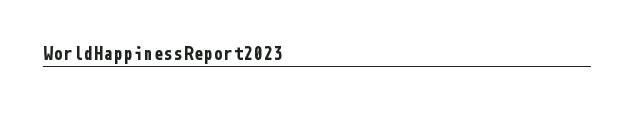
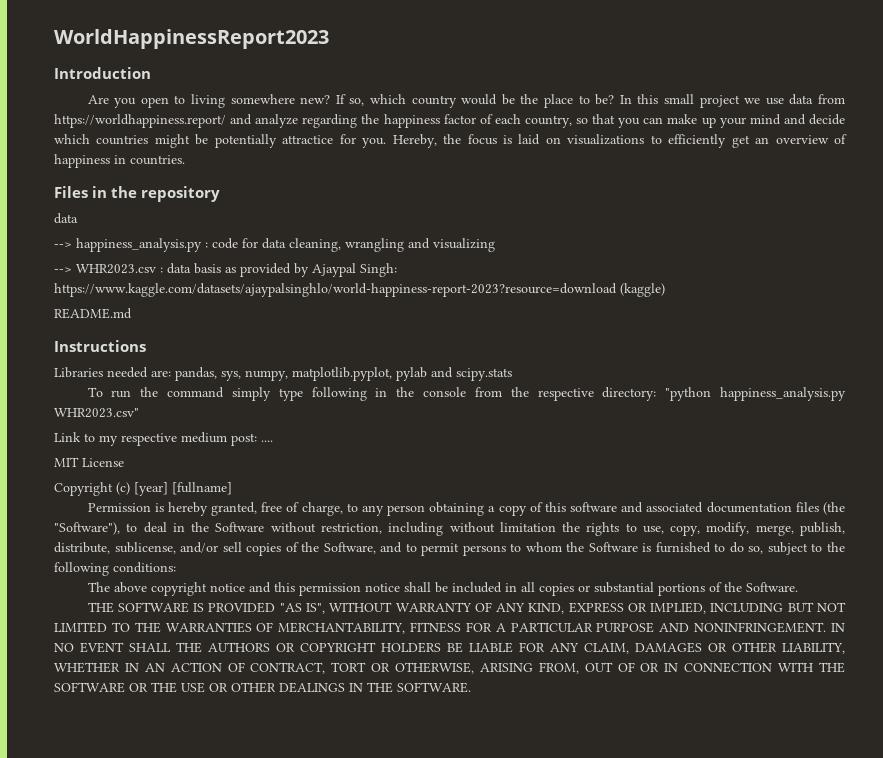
+ Introduction
+ Are you open to living somewhere new? If so, which country would be the place to be? In this small project we use data from https://worldhappiness.report/ and analyze regarding the happiness factor of each country, so that you can make up your mind and decide which countries might be potentially attractice for you. Hereby, the focus is laid on visualizations to efficiently get an overview of happiness in countries.
+ Files in the repository
+ data
+ --> happiness_analysis.py : code for data cleaning, wrangling and visualizing
+ --> WHR2023.csv : data basis as provided by Ajaypal Singh: https://www.kaggle.com/datasets/ajaypalsinghlo/world-happiness-report-2023?resource=download (kaggle)
+ README.md
+ Instructions
+ Libraries needed are: pandas, sys, numpy, matplotlib.pyplot, pylab and scipy.stats
+ To run the command simply type following in the console from the respective directory: "python happiness_analysis.py WHR2023.csv"
+ Link to my respective medium post: ....
+ MIT License
+ Copyright (c) [year] [fullname]
+ Permission is hereby granted, free of charge, to any person obtaining a copy of this software and associated documentation files (the "Software"), to deal in the Software without restriction, including without limitation the rights to use, copy, modify, merge, publish, distribute, sublicense, and/or sell copies of the Software, and to permit persons to whom the Software is furnished to do so, subject to the following conditions:
+ The above copyright notice and this permission notice shall be included in all copies or substantial portions of the Software.
+ THE SOFTWARE IS PROVIDED "AS IS", WITHOUT WARRANTY OF ANY KIND, EXPRESS OR IMPLIED, INCLUDING BUT NOT LIMITED TO THE WARRANTIES OF MERCHANTABILITY, FITNESS FOR A PARTICULAR PURPOSE AND NONINFRINGEMENT. IN NO EVENT SHALL THE AUTHORS OR COPYRIGHT HOLDERS BE LIABLE FOR ANY CLAIM, DAMAGES OR OTHER LIABILITY, WHETHER IN AN ACTION OF CONTRACT, TORT OR OTHERWISE, ARISING FROM, OUT OF OR IN CONNECTION WITH THE SOFTWARE OR THE USE OR OTHER DEALINGS IN THE SOFTWARE.

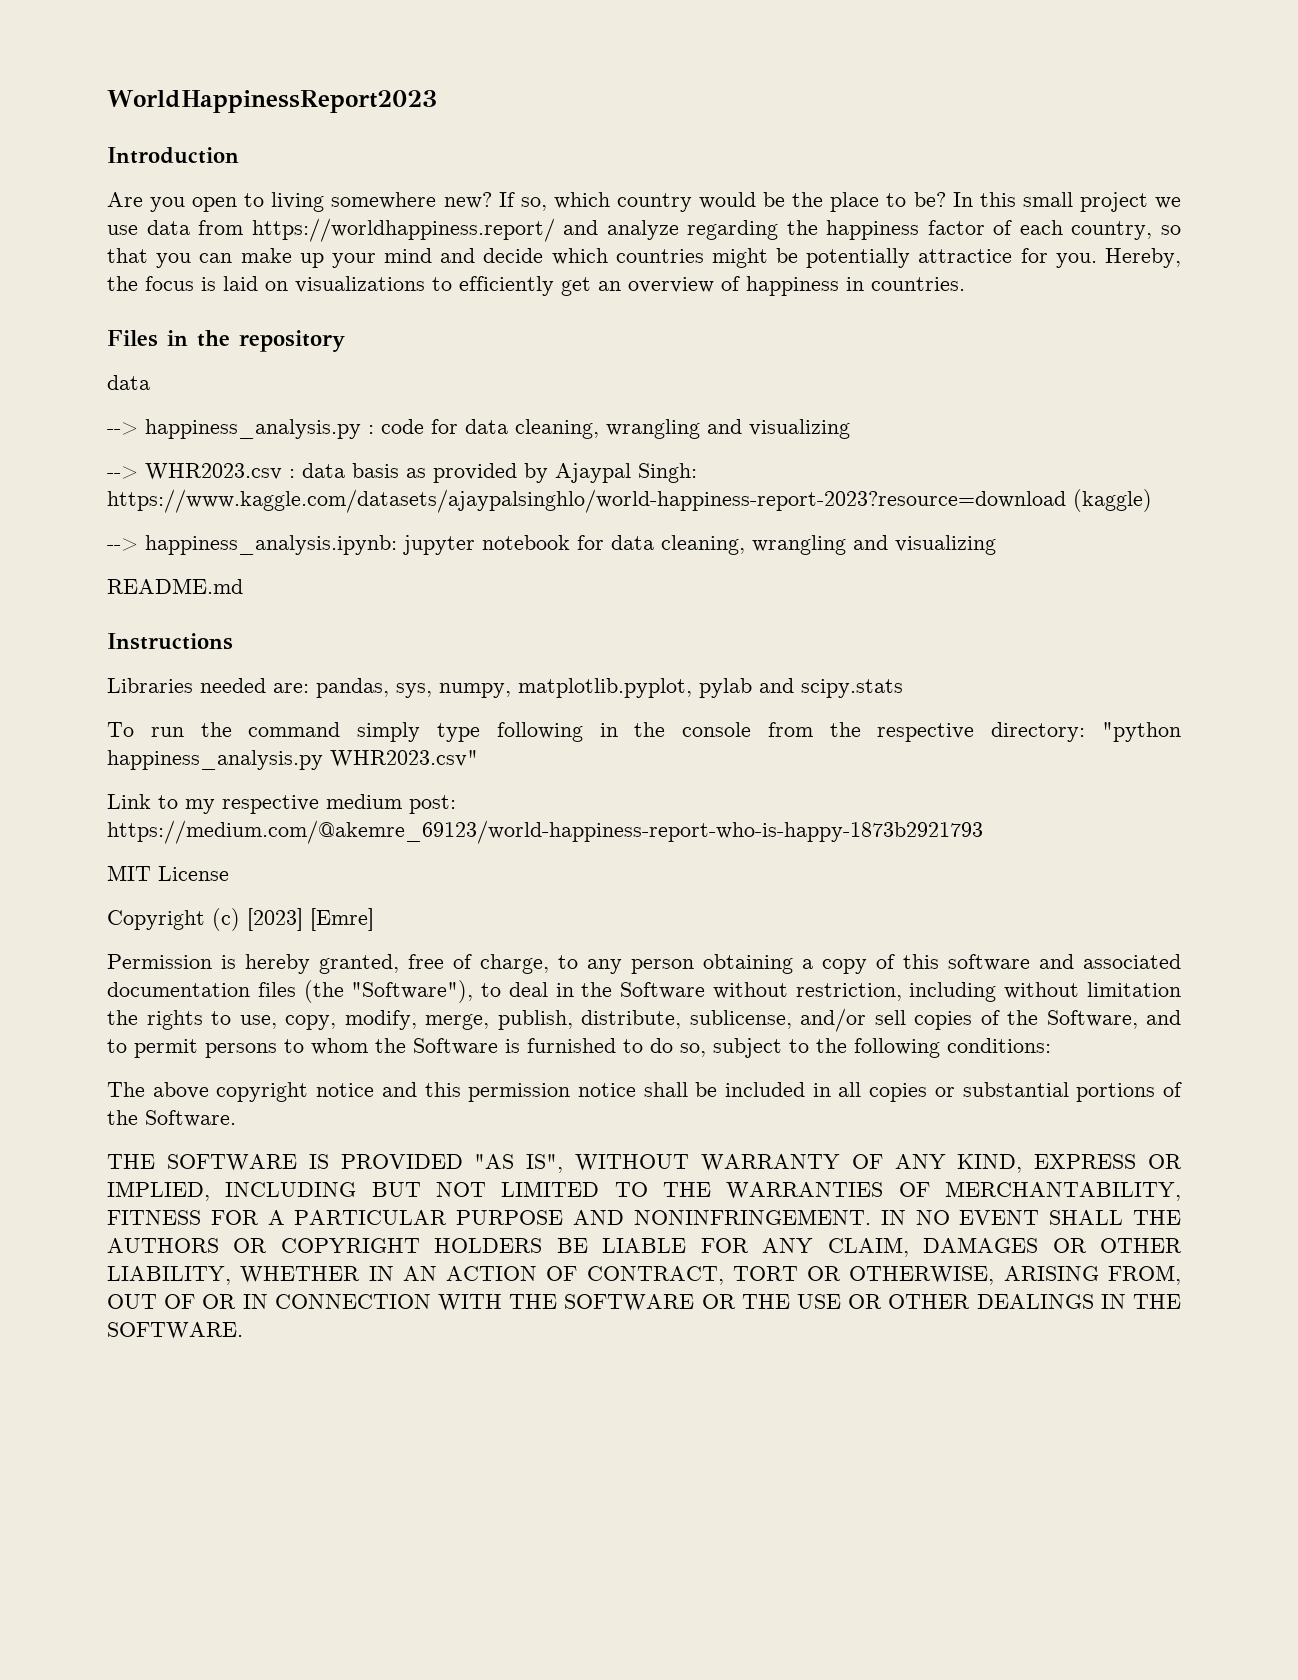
+ --> happiness_analysis.ipynb: jupyter notebook for data cleaning, wrangling and visualizing
- Link to my respective medium post: ....
+ Link to my respective medium post: https://medium.com/@akemre_69123/world-happiness-report-who-is-happy-1873b2921793
- Copyright (c) [year] [fullname]
+ Copyright (c) [2023] [Emre]

